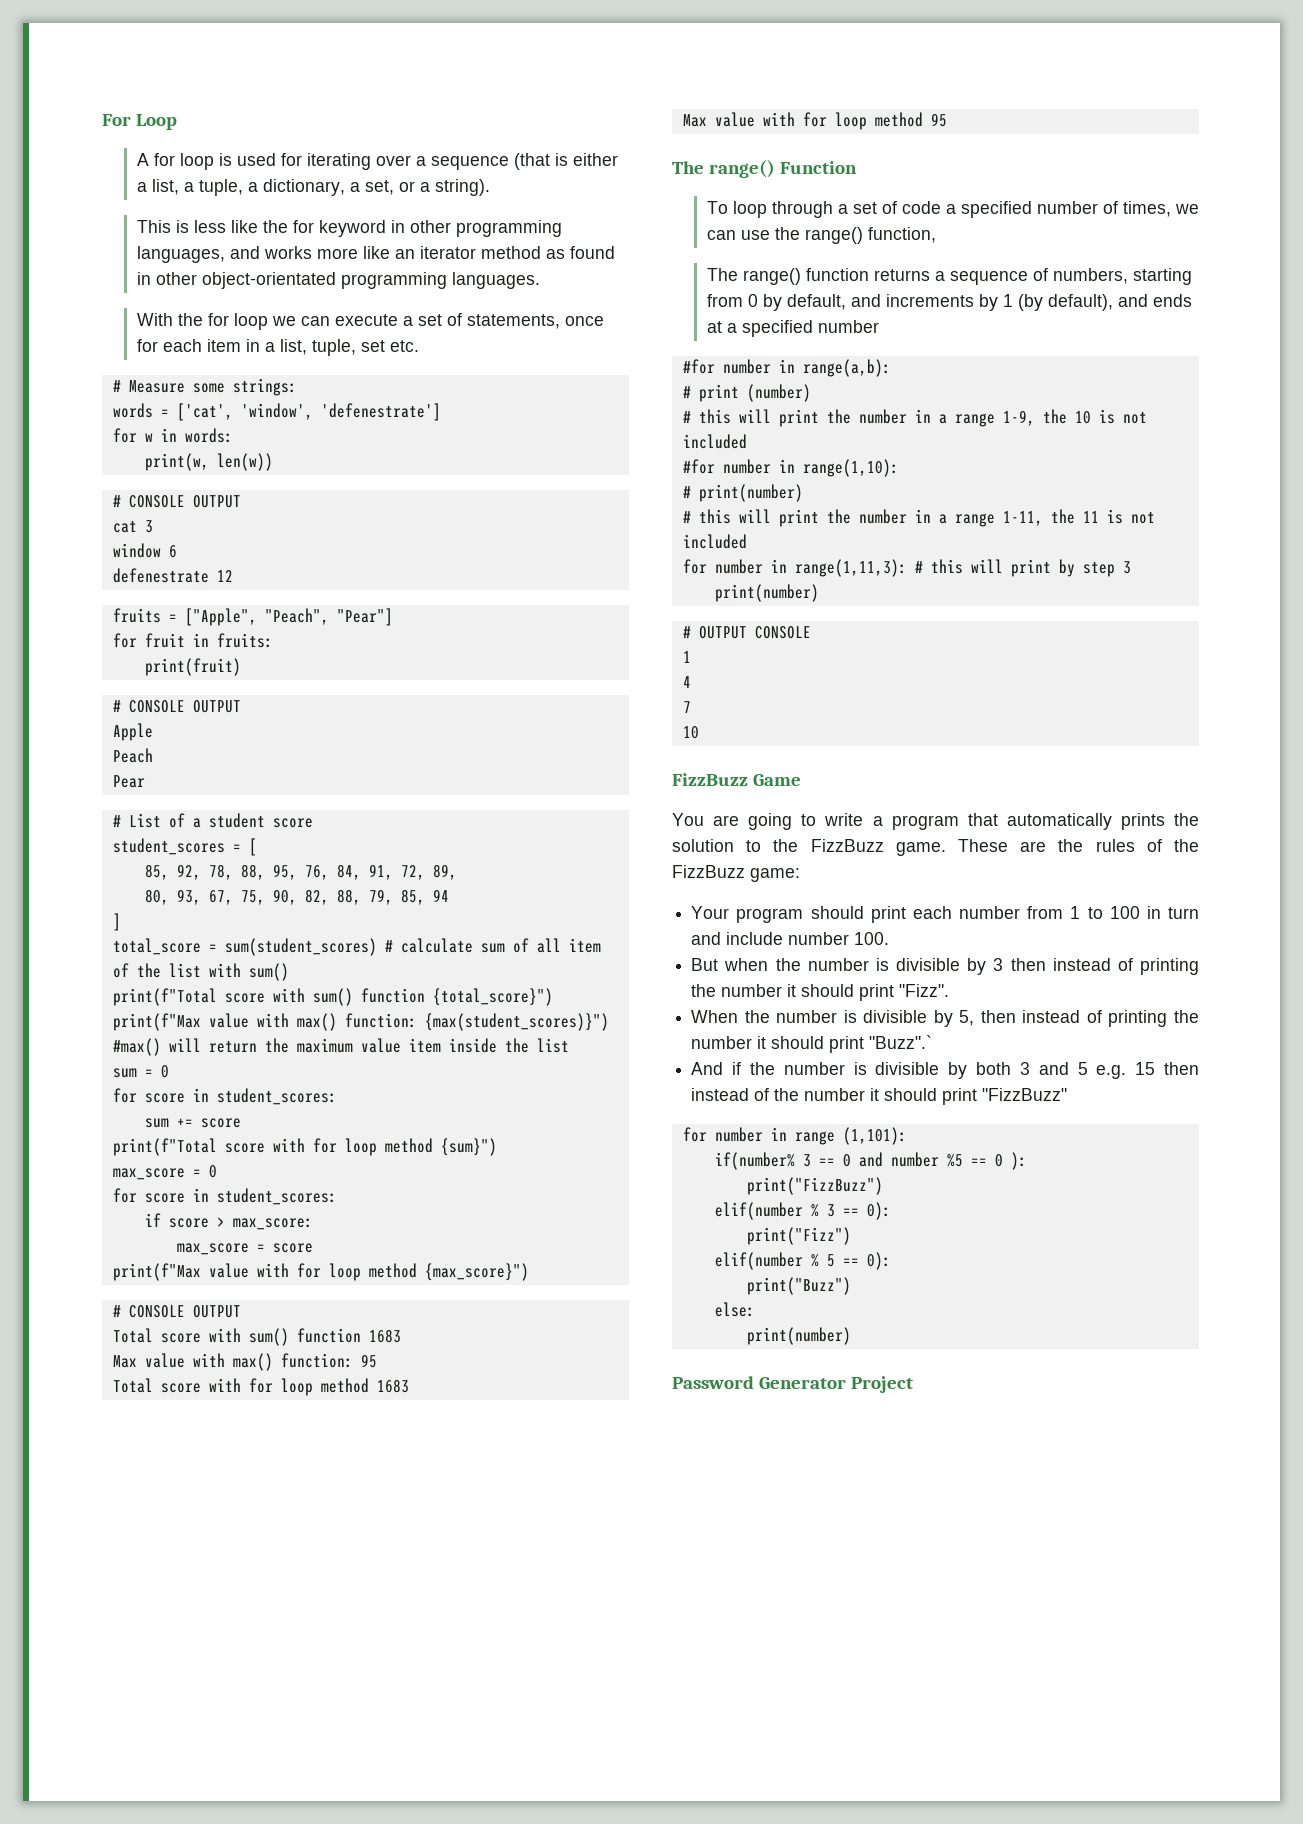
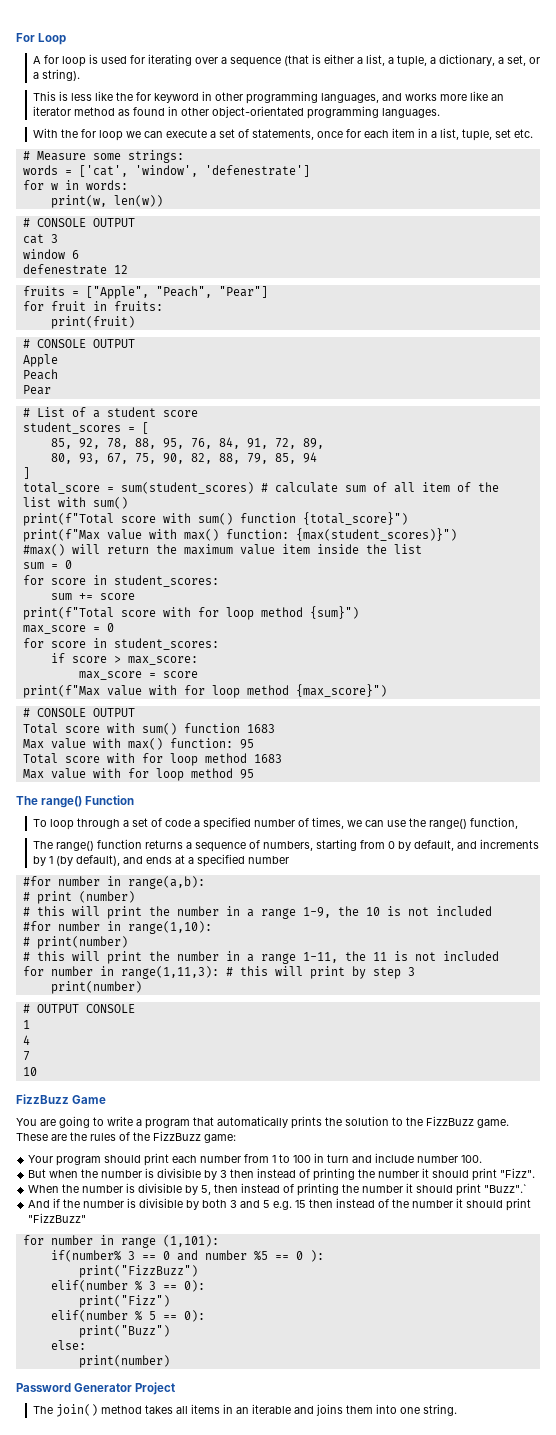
+ The join() method takes all items in an iterable and joins them into one string.

